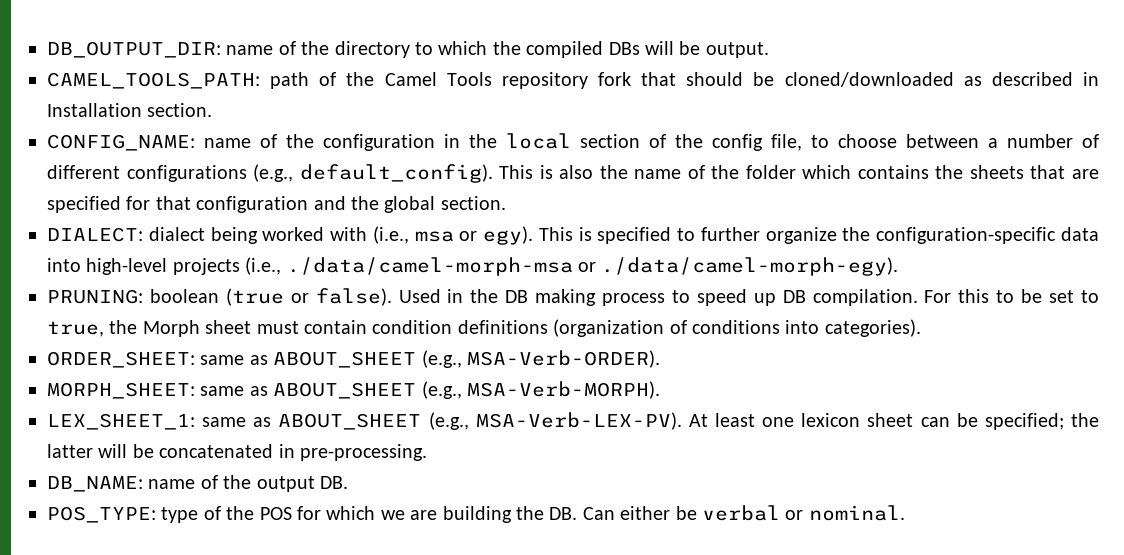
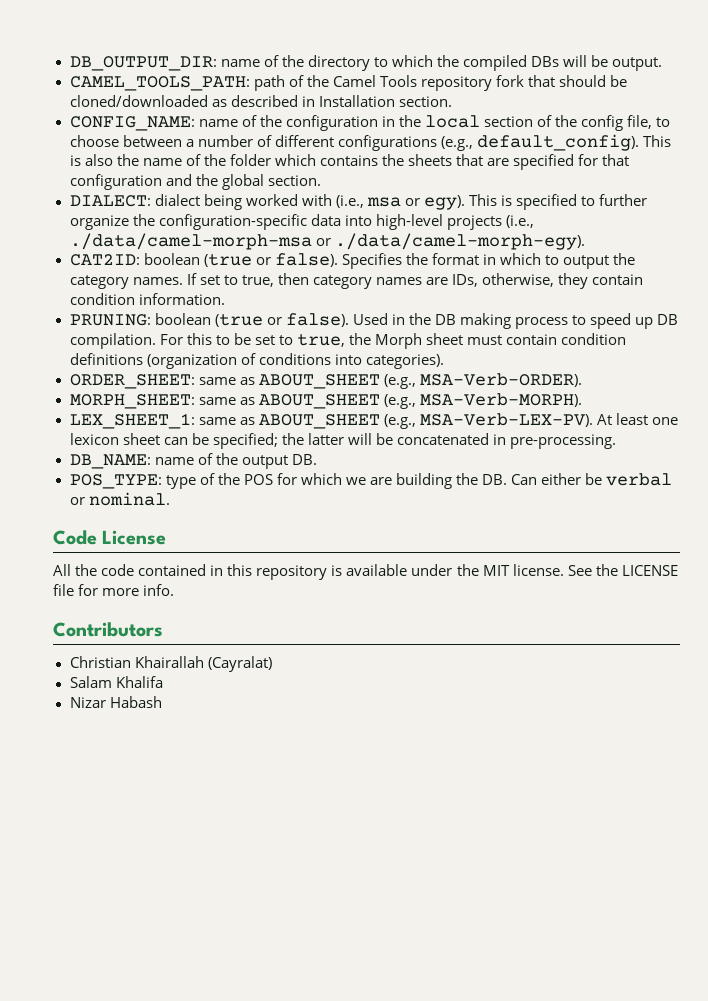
+ CAT2ID: boolean (true or false). Specifies the format in which to output the category names. If set to true, then category names are IDs, otherwise, they contain condition information.
+ Code License
+ All the code contained in this repository is available under the MIT license. See the LICENSE file for more info.
+ Contributors
+ Christian Khairallah (Cayralat)
+ Salam Khalifa
+ Nizar Habash

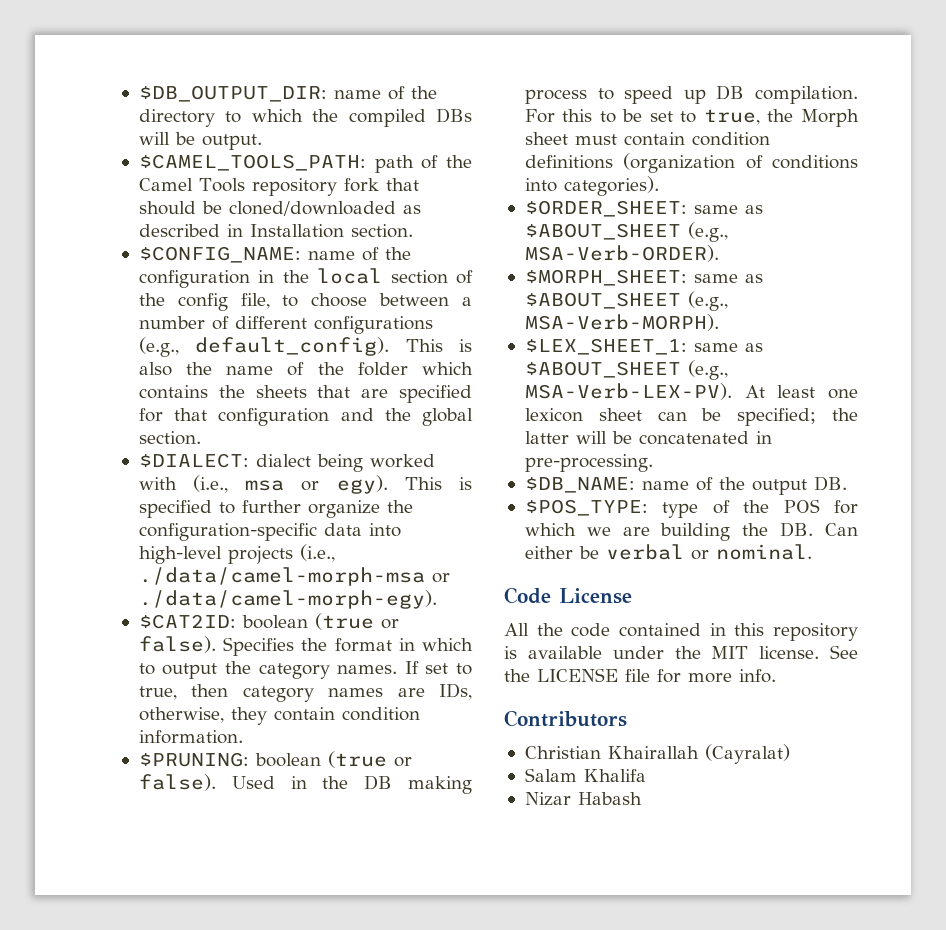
- DB_OUTPUT_DIR: name of the directory to which the compiled DBs will be output.
+ $DB_OUTPUT_DIR: name of the directory to which the compiled DBs will be output.
- CAMEL_TOOLS_PATH: path of the Camel Tools repository fork that should be cloned/downloaded as described in Installation section.
+ $CAMEL_TOOLS_PATH: path of the Camel Tools repository fork that should be cloned/downloaded as described in Installation section.
- CONFIG_NAME: name of the configuration in the local section of the config file, to choose between a number of different configurations (e.g., default_config).
+ $CONFIG_NAME: name of the configuration in the local section of the config file, to choose between a number of different configurations (e.g., default_config).
- DIALECT: dialect being worked with (i.e., msa or egy).
+ $DIALECT: dialect being worked with (i.e., msa or egy).
- CAT2ID: boolean (true or false).
+ $CAT2ID: boolean (true or false).
- PRUNING: boolean (true or false).
+ $PRUNING: boolean (true or false).
- ORDER_SHEET: same as ABOUT_SHEET (e.g., MSA-Verb-ORDER).
+ $ORDER_SHEET: same as $ABOUT_SHEET (e.g., MSA-Verb-ORDER).
- MORPH_SHEET: same as ABOUT_SHEET (e.g., MSA-Verb-MORPH).
+ $MORPH_SHEET: same as $ABOUT_SHEET (e.g., MSA-Verb-MORPH).
- LEX_SHEET_1: same as ABOUT_SHEET (e.g., MSA-Verb-LEX-PV).
+ $LEX_SHEET_1: same as $ABOUT_SHEET (e.g., MSA-Verb-LEX-PV).
- DB_NAME: name of the output DB.
+ $DB_NAME: name of the output DB.
- POS_TYPE: type of the POS for which we are building the DB. Can either be verbal or nominal.
+ $POS_TYPE: type of the POS for which we are building the DB. Can either be verbal or nominal.

